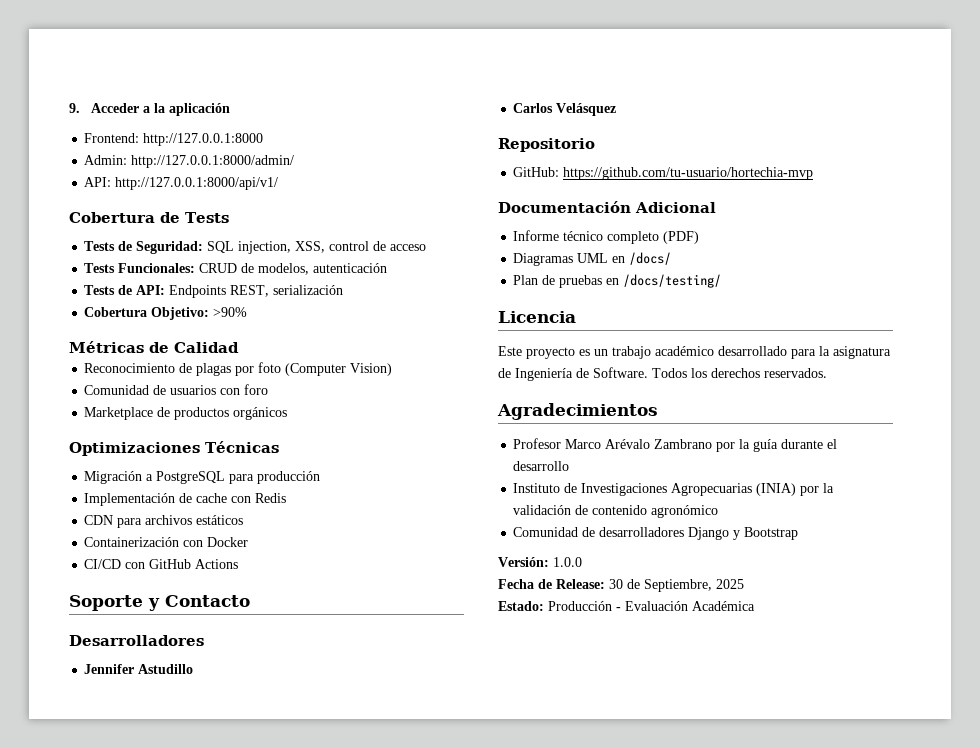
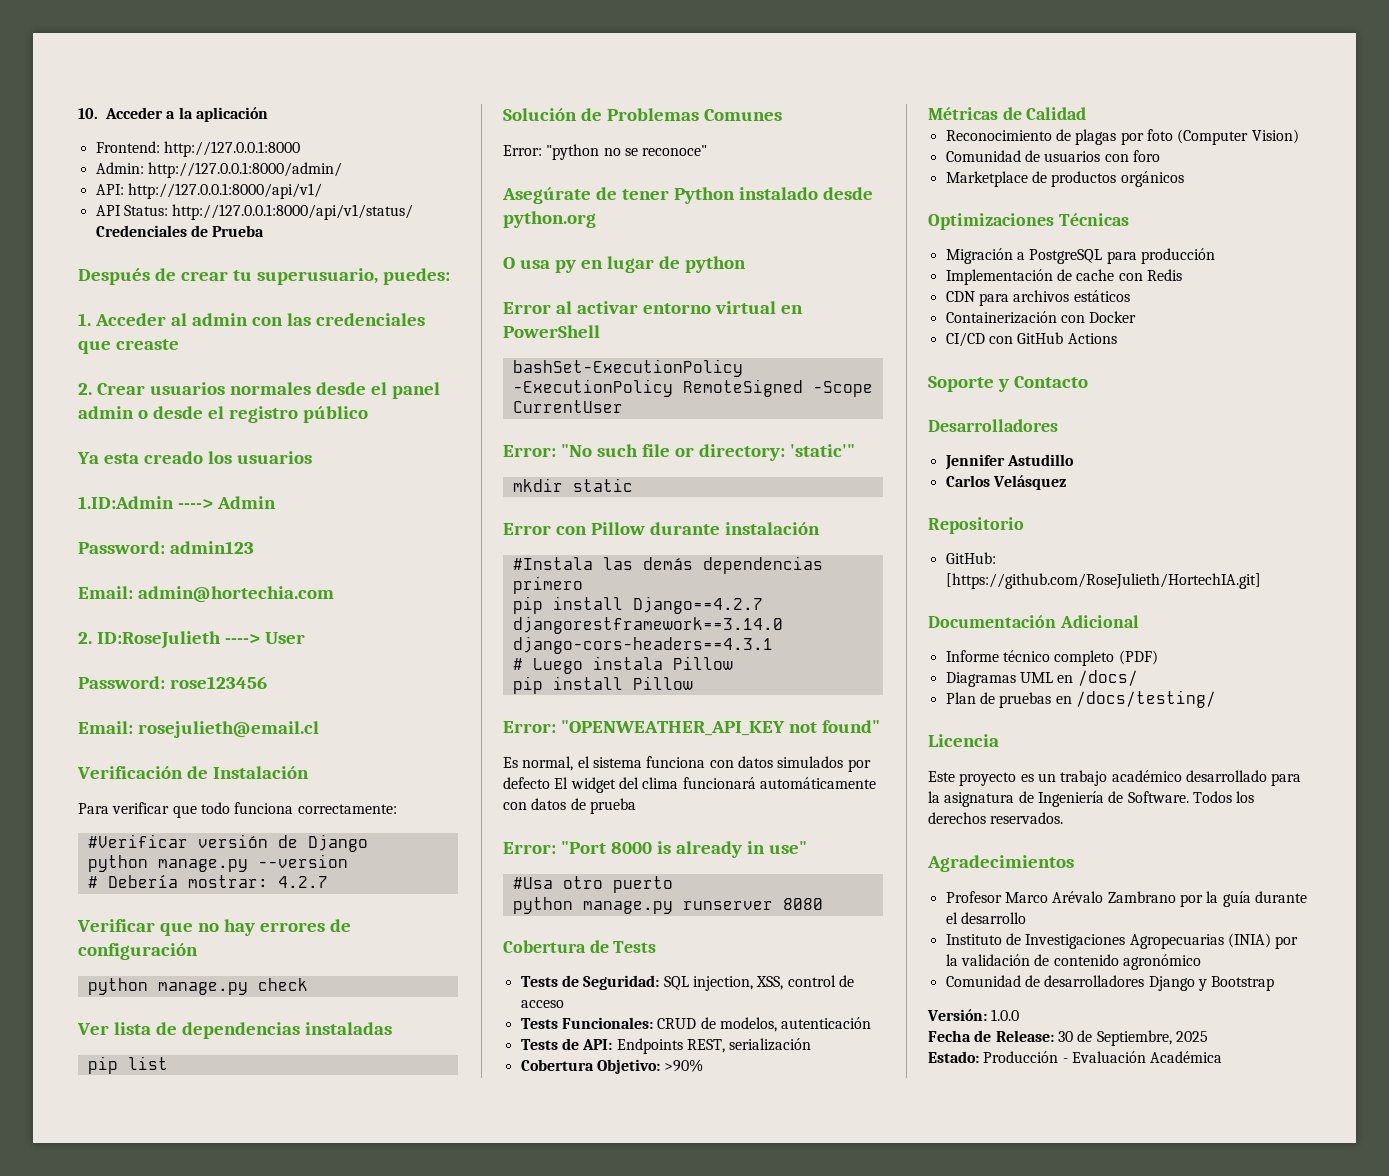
- 9. Acceder a la aplicación
+ 10. Acceder a la aplicación
+ API Status: http://127.0.0.1:8000/api/v1/status/ Credenciales de Prueba
+ Después de crear tu superusuario, puedes:
+ 1. Acceder al admin con las credenciales que creaste
+ 2. Crear usuarios normales desde el panel admin o desde el registro público
+ Ya esta creado los usuarios
+ 1.ID:Admin ----> Admin
+ Password: admin123
+ Email: admin@hortechia.com
+ 2. ID:RoseJulieth ----> User
+ Password: rose123456
+ Email: rosejulieth@email.cl
+ Verificación de Instalación
+ Para verificar que todo funciona correctamente:
+ #Verificar versión de Django
+ python manage.py --version
+ # Debería mostrar: 4.2.7
+ Verificar que no hay errores de configuración
+ python manage.py check
+ Ver lista de dependencias instaladas
+ pip list
+ Solución de Problemas Comunes
+ Error: "python no se reconoce"
+ Asegúrate de tener Python instalado desde python.org
+ O usa py en lugar de python
+ Error al activar entorno virtual en PowerShell
+ bashSet-ExecutionPolicy -ExecutionPolicy RemoteSigned -Scope CurrentUser
+ Error: "No such file or directory: 'static'"
+ mkdir static
+ Error con Pillow durante instalación
+ #Instala las demás dependencias primero
+ pip install Django==4.2.7 djangorestframework==3.14.0 django-cors-headers==4.3.1
+ # Luego instala Pillow
+ pip install Pillow
+ Error: "OPENWEATHER_API_KEY not found"
+ Es normal, el sistema funciona con datos simulados por defecto El widget del clima funcionará automáticamente con datos de prueba
+ Error: "Port 8000 is already in use"
+ #Usa otro puerto
+ python manage.py runserver 8080
- GitHub: https://github.com/tu-usuario/hortechia-mvp
+ GitHub: [https://github.com/RoseJulieth/HortechIA.git]

